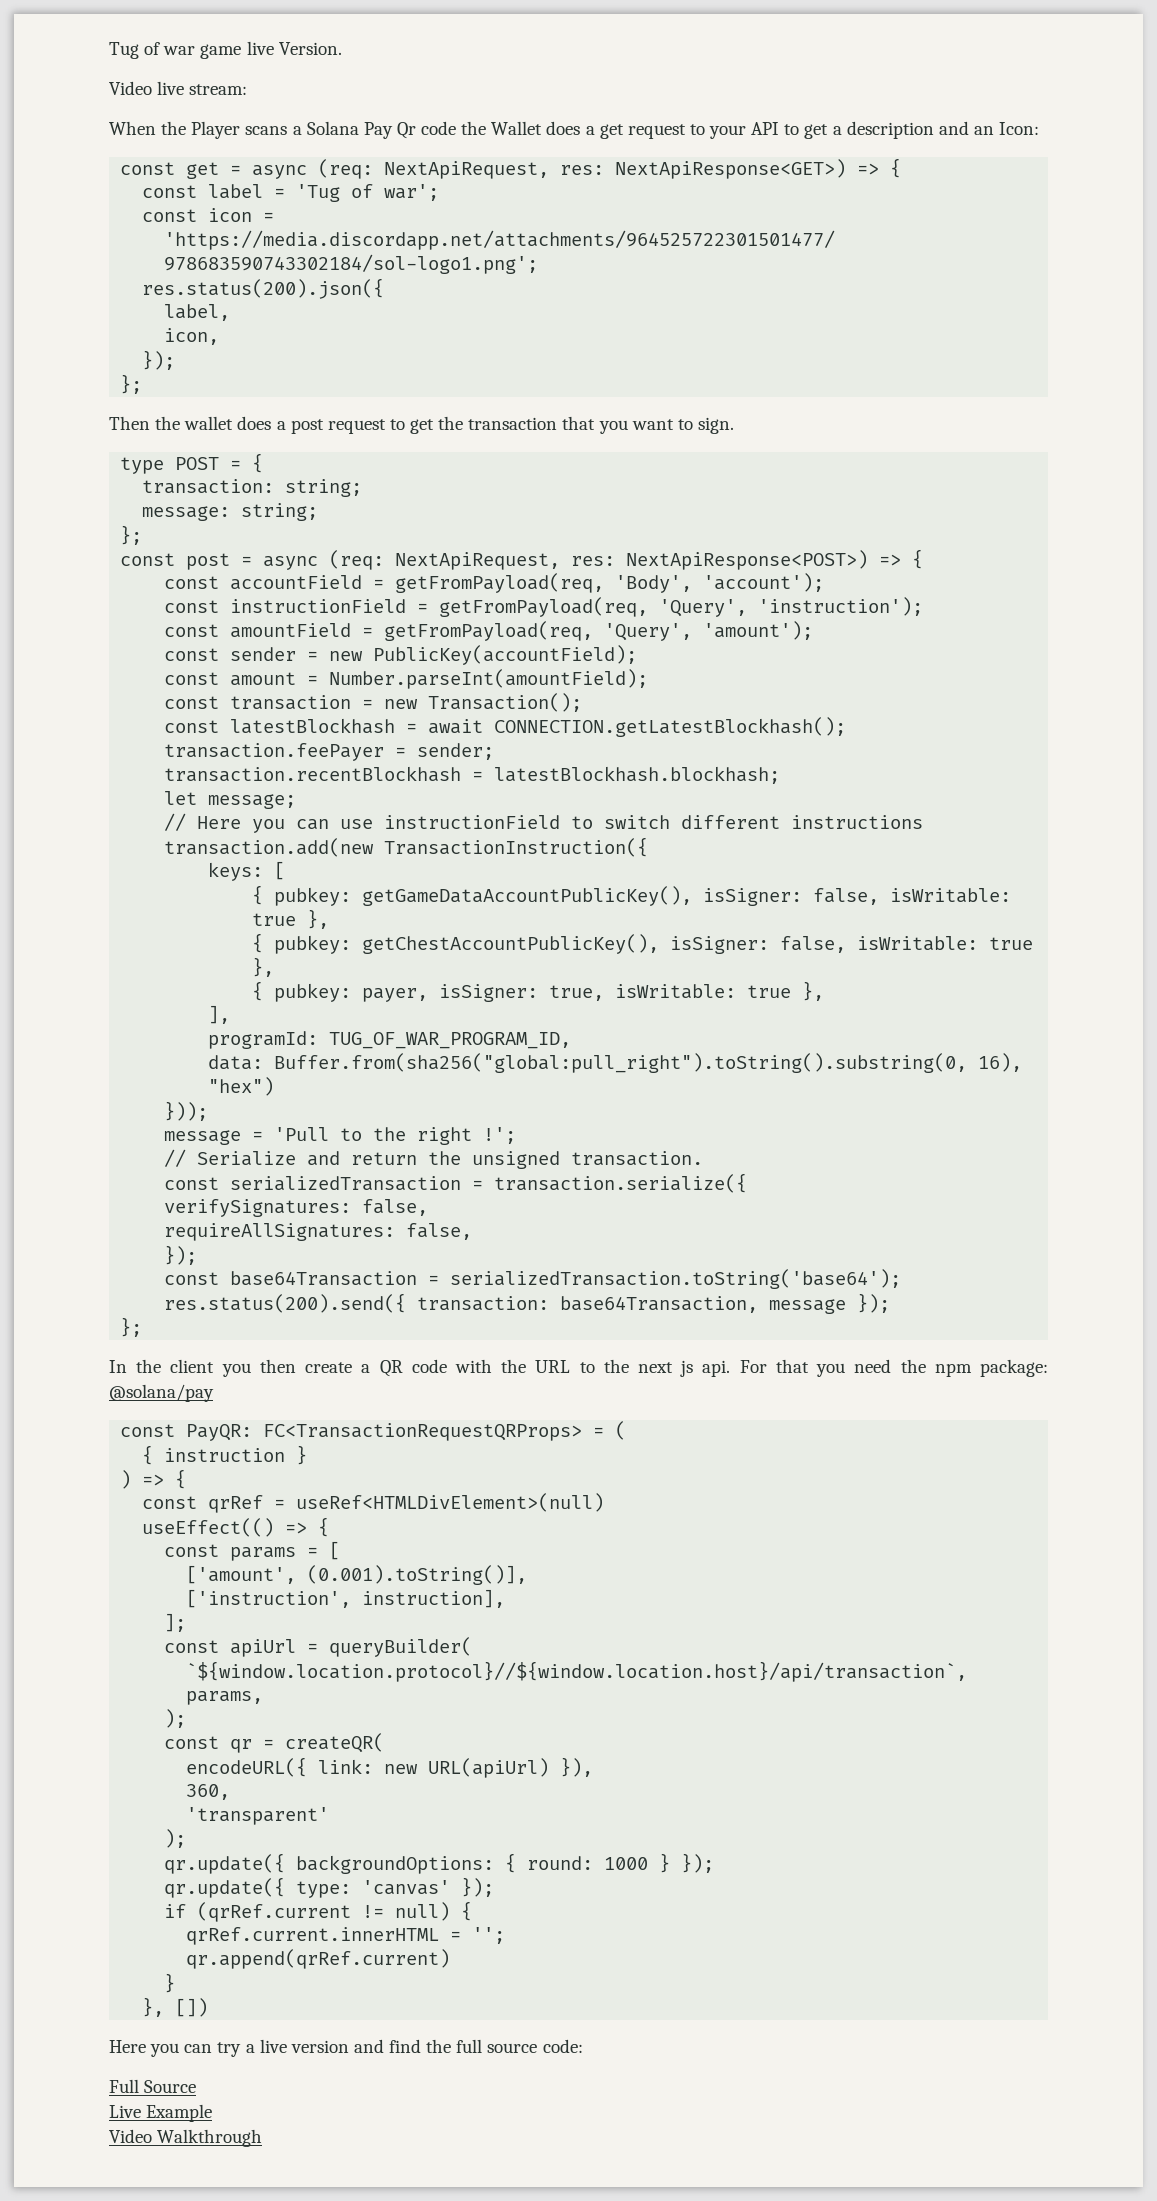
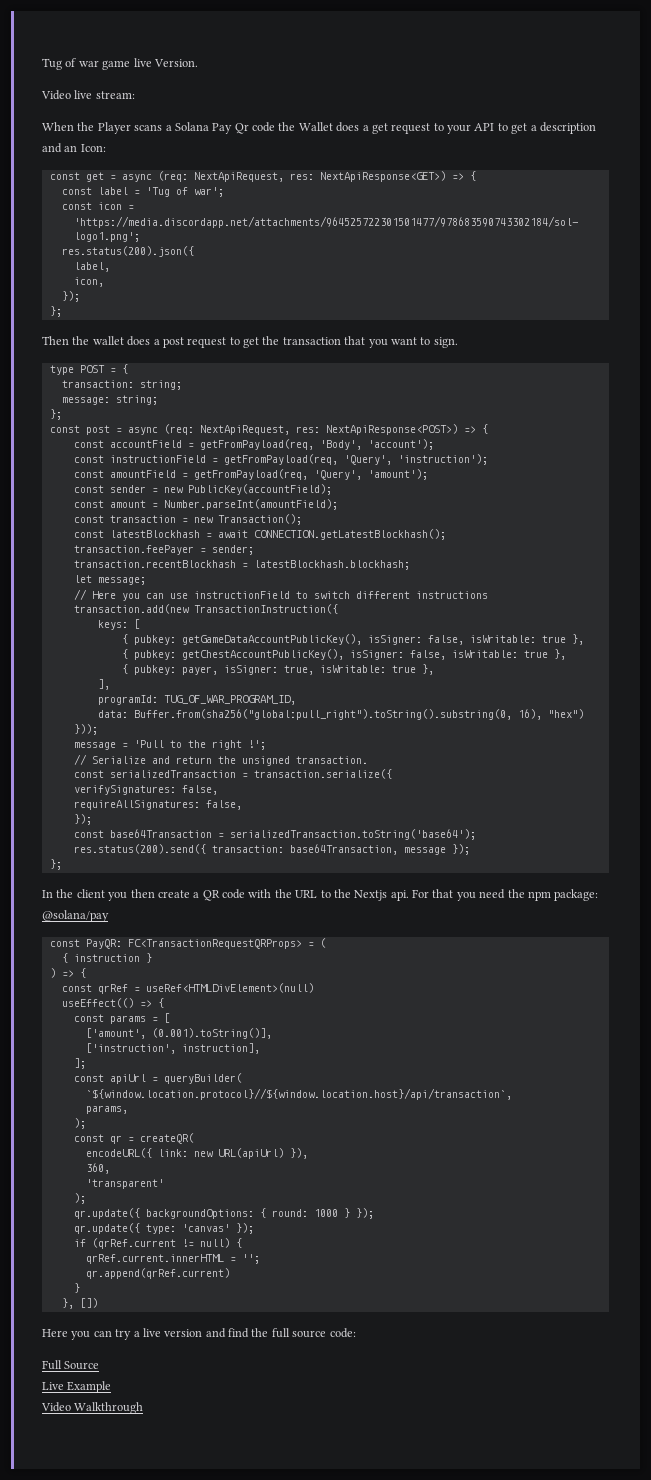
- In the client you then create a QR code with the URL to the next js api.
+ In the client you then create a QR code with the URL to the Nextjs api.

